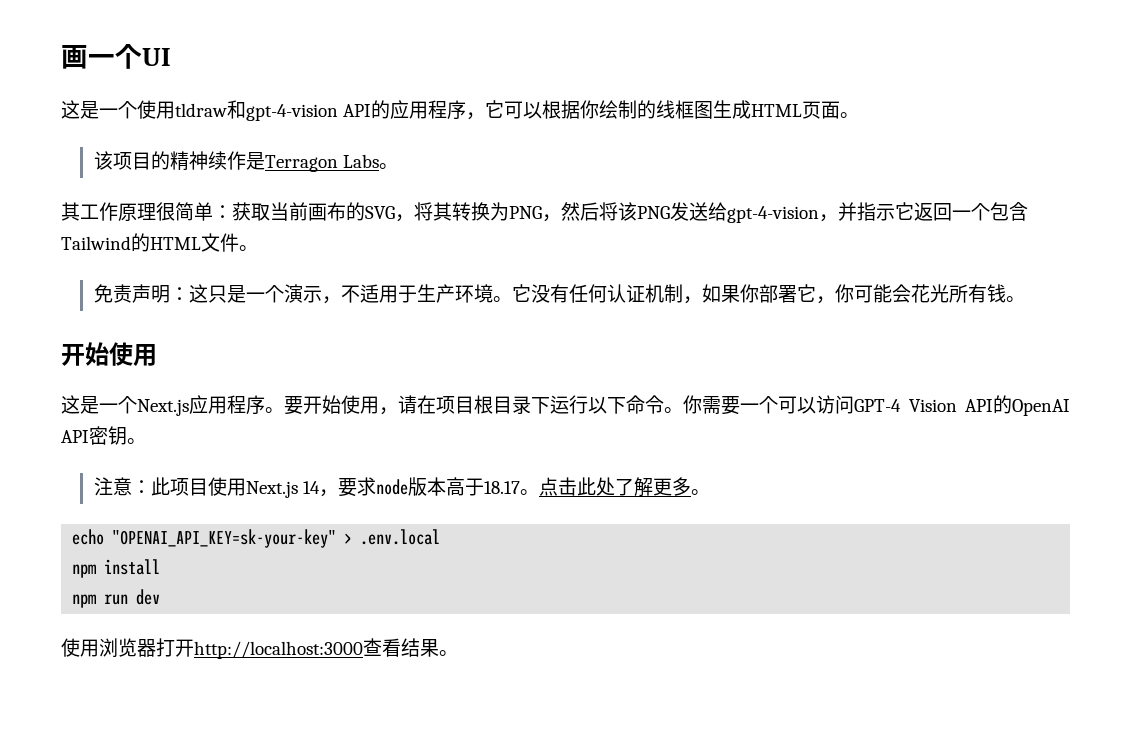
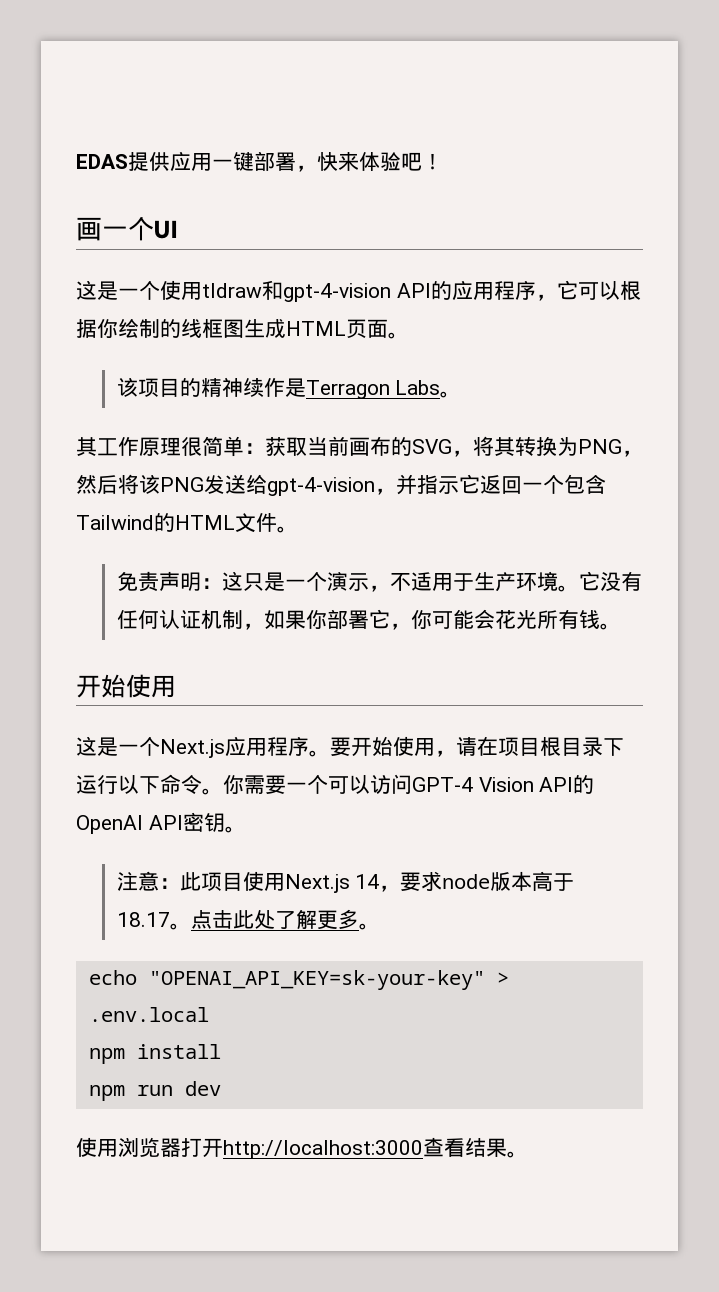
+ EDAS提供应用一键部署，快来体验吧！

